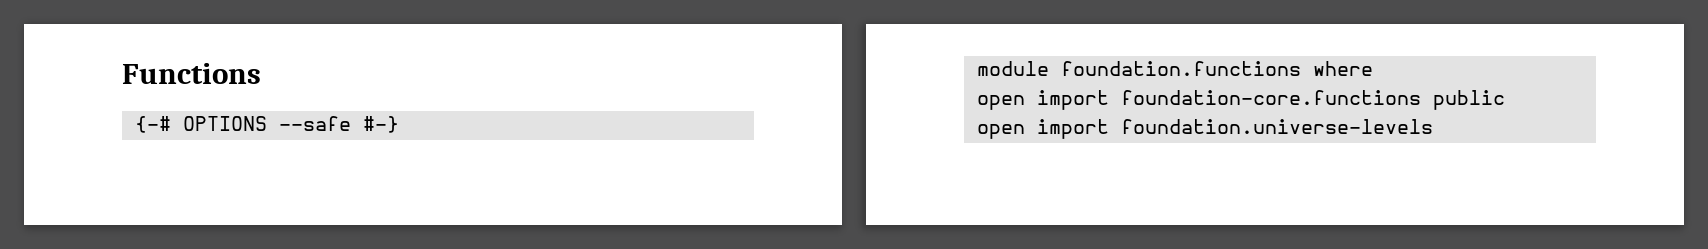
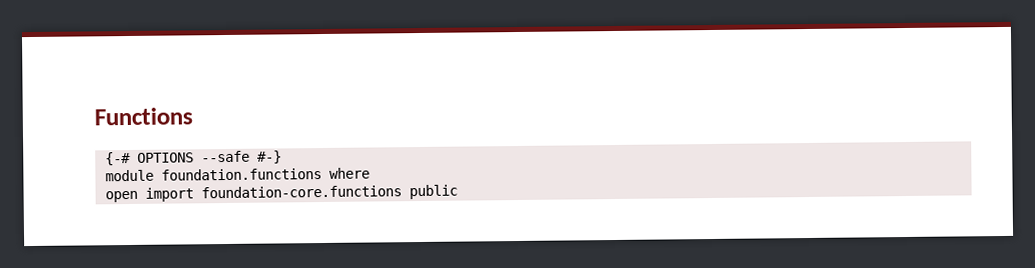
- open import foundation.universe-levels

